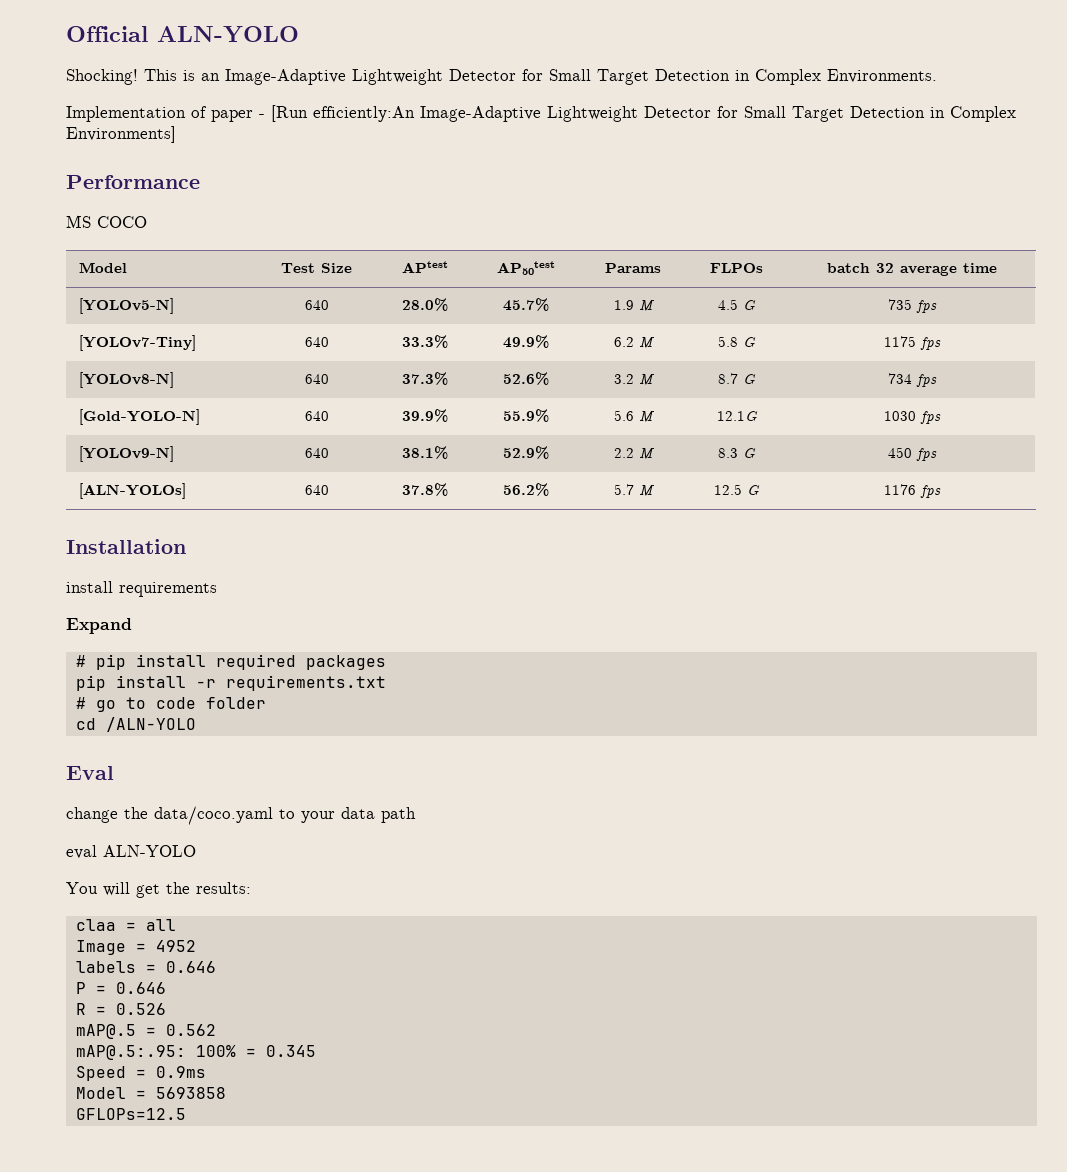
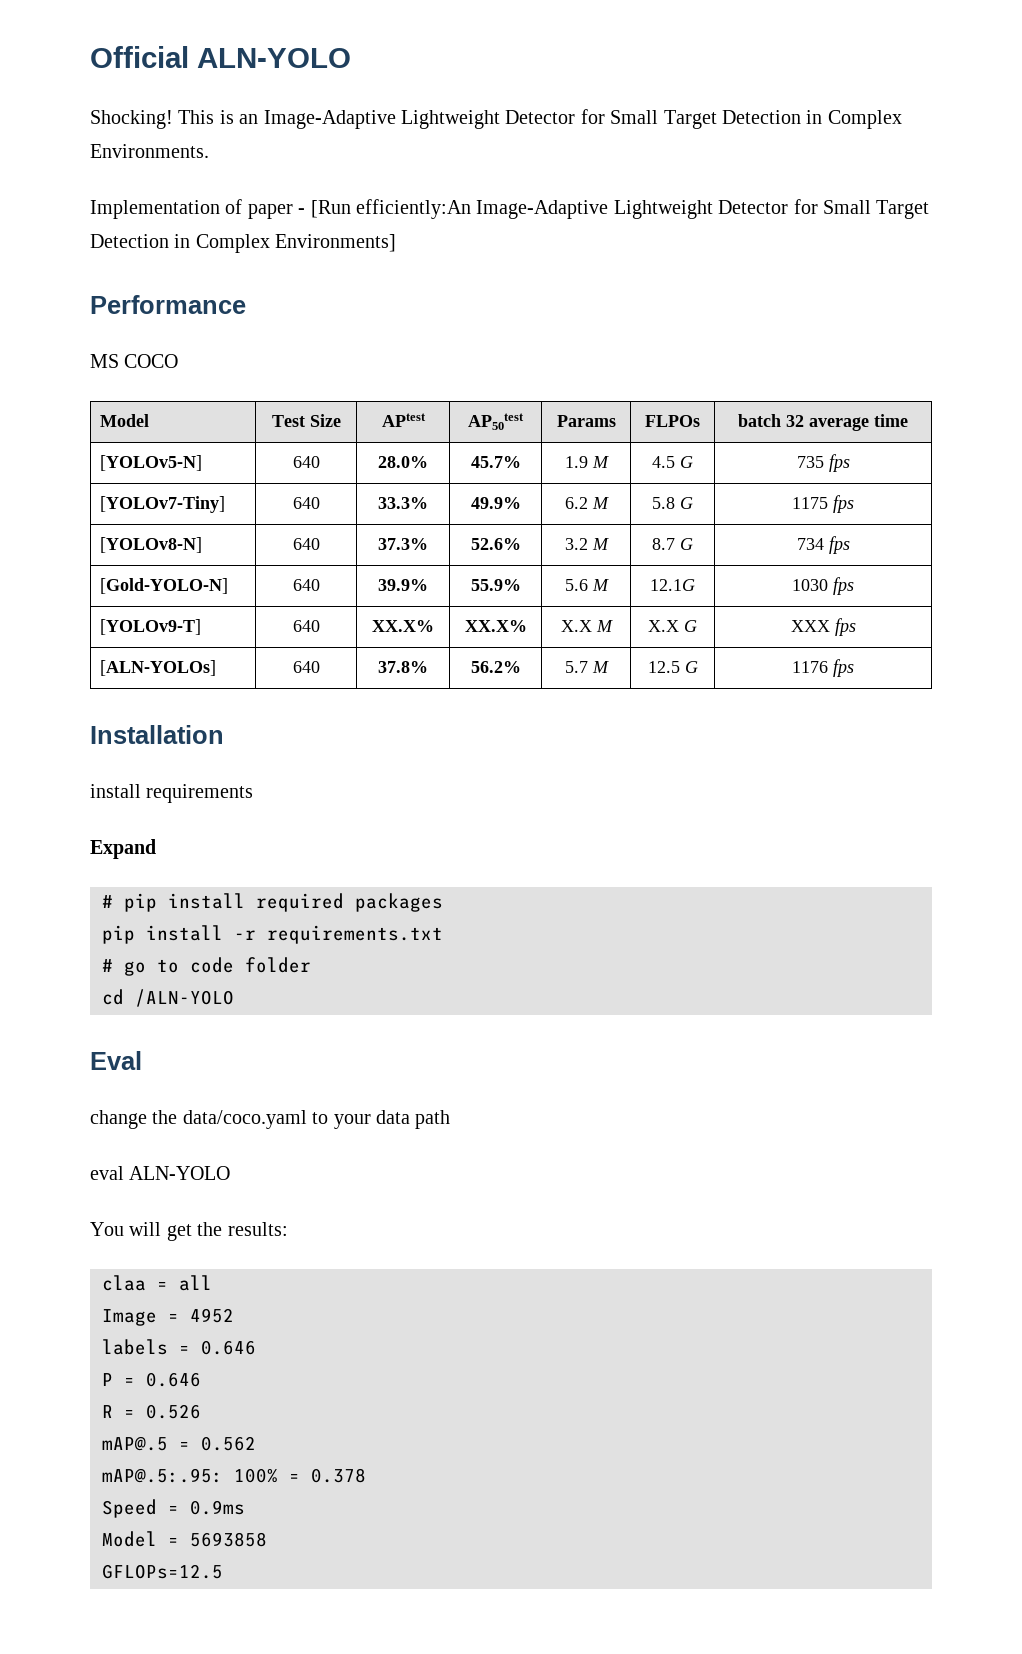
- [YOLOv9-N] | 640 | 38.1% | 52.9% | 2.2 M | 8.3 G | 450 fps
+ [YOLOv9-T] | 640 | XX.X% | XX.X% | X.X M | X.X G | XXX fps
- mAP@.5:.95: 100% = 0.345
+ mAP@.5:.95: 100% = 0.378

